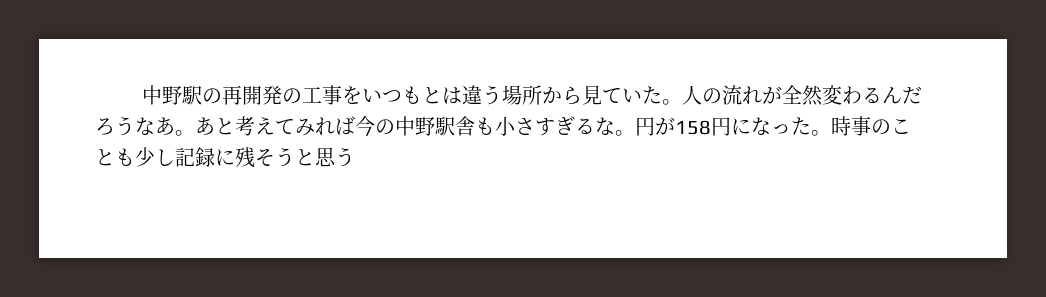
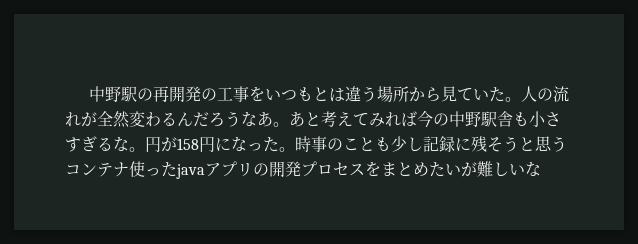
- 時事のことも少し記録に残そうと思う
+ 時事のことも少し記録に残そうと思うコンテナ使ったjavaアプリの開発プロセスをまとめたいが難しいな

